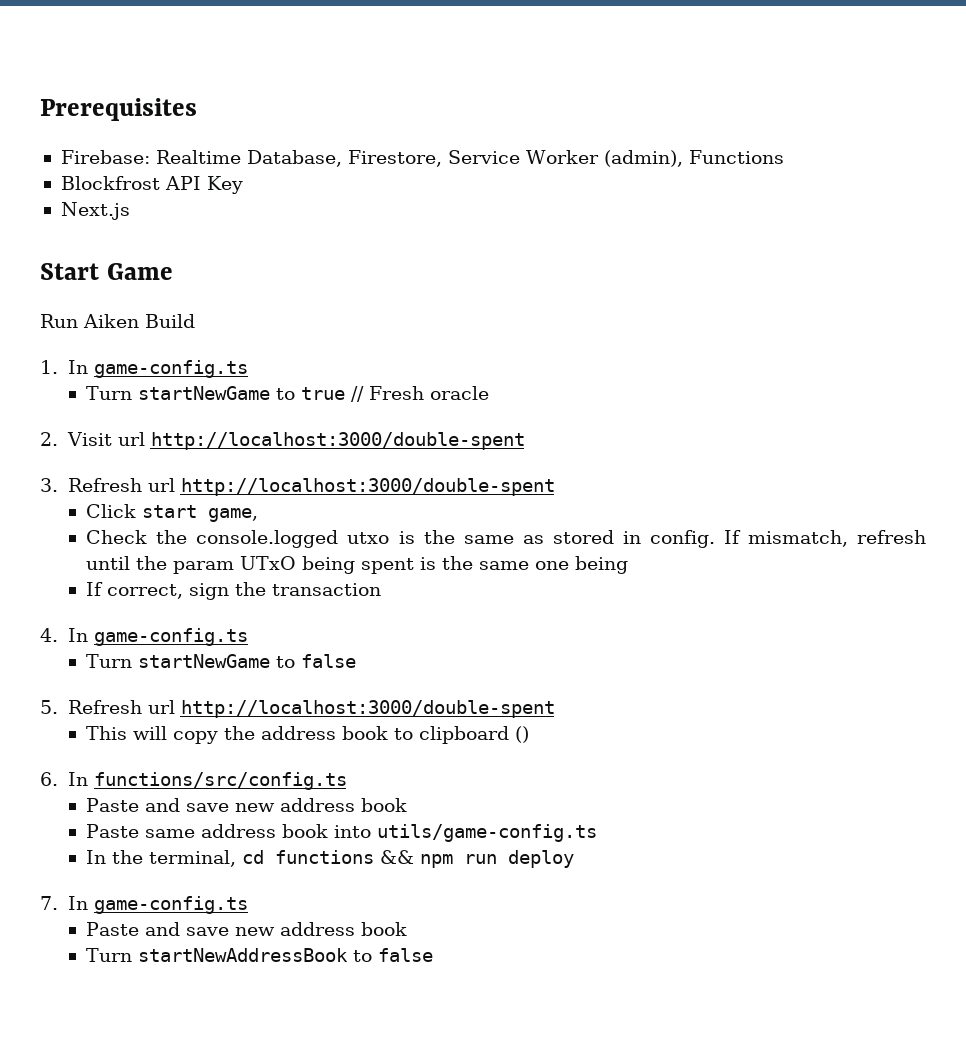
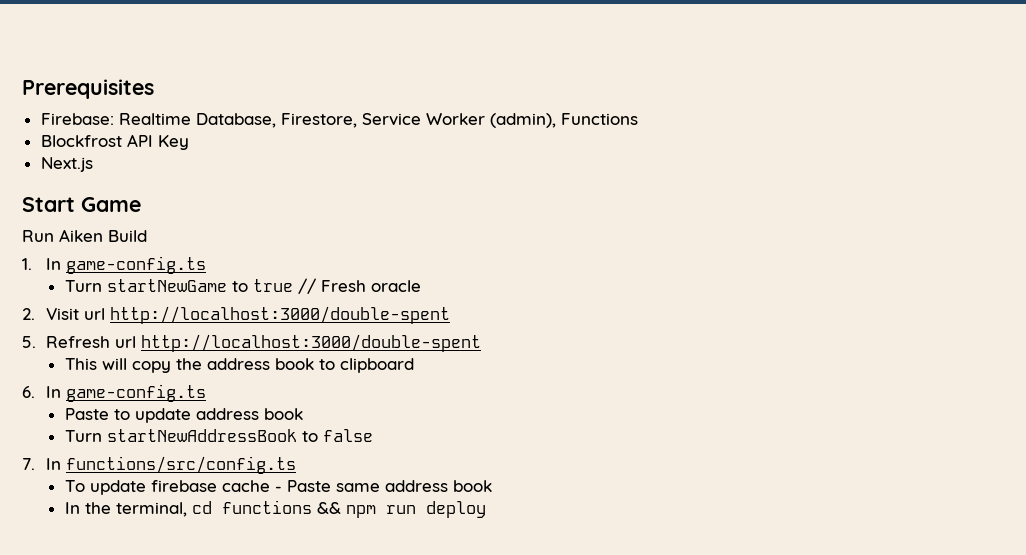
- 3. Refresh url http://localhost:3000/double-spent
- Click start game,
- Check the console.logged utxo is the same as stored in config. If mismatch, refresh until the param UTxO being spent is the same one being
- If correct, sign the transaction
- 4. In game-config.ts
- Turn startNewGame to false
- This will copy the address book to clipboard ()
- 6. In functions/src/config.ts
- Paste and save new address book
- Paste same address book into utils/game-config.ts
+ This will copy the address book to clipboard
+ 6. In game-config.ts
+ Paste to update address book
+ Turn startNewAddressBook to false
+ 7. In functions/src/config.ts
+ To update firebase cache - Paste same address book
- 7. In game-config.ts
- Paste and save new address book
- Turn startNewAddressBook to false

